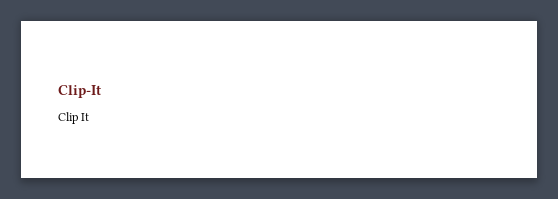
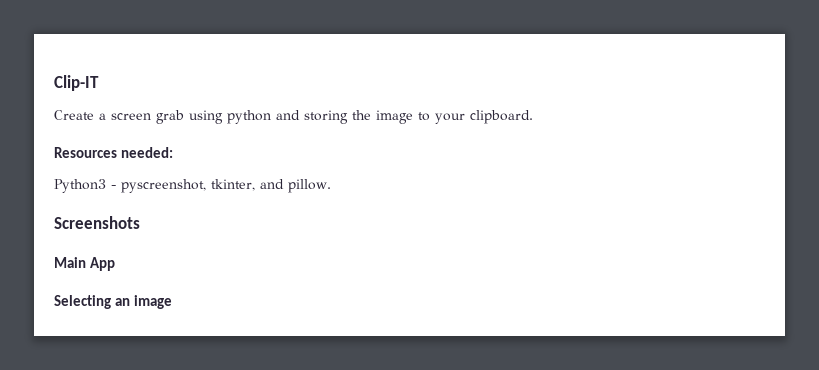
- Clip-It
- Clip It
+ Clip-IT
+ Create a screen grab using python and storing the image to your clipboard.
+ Resources needed:
+ Python3 - pyscreenshot, tkinter, and pillow.
+ Screenshots
+ Main App
+ Selecting an image

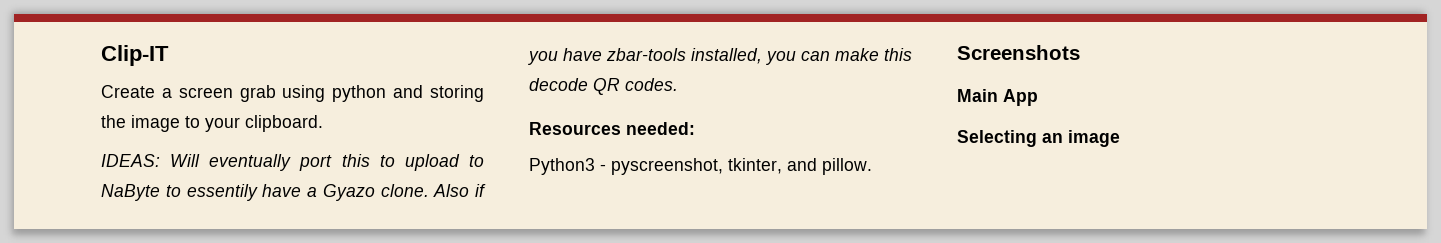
+ IDEAS: Will eventually port this to upload to NaByte to essentily have a Gyazo clone. Also if you have zbar-tools installed, you can make this decode QR codes.

